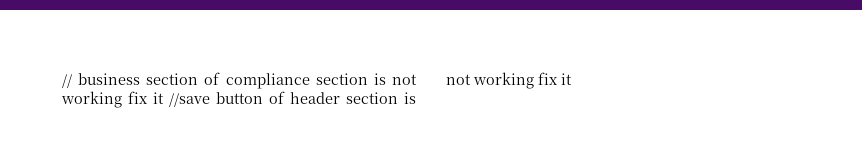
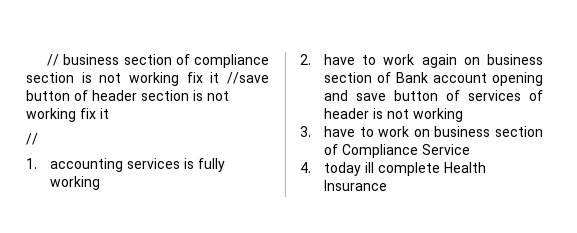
  // business section of compliance section is not working fix it //save button of header section is not working fix it
+ //
+ 1. accounting services is fully working
+ 2. have to work again on business section of Bank account opening and save button of services of header is not working
+ 3. have to work on business section of Compliance Service
+ 4. today ill complete Health Insurance

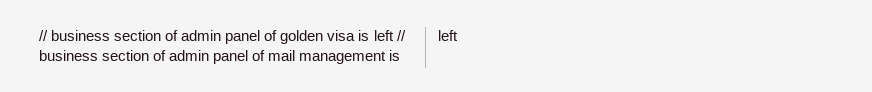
- // business section of compliance section is not working fix it //save button of header section is not working fix it
- //
- 1. accounting services is fully working
- 2. have to work again on business section of Bank account opening and save button of services of header is not working
- 3. have to work on business section of Compliance Service
- 4. today ill complete Health Insurance
+ // business section of admin panel of golden visa is left // business section of admin panel of mail management is left

